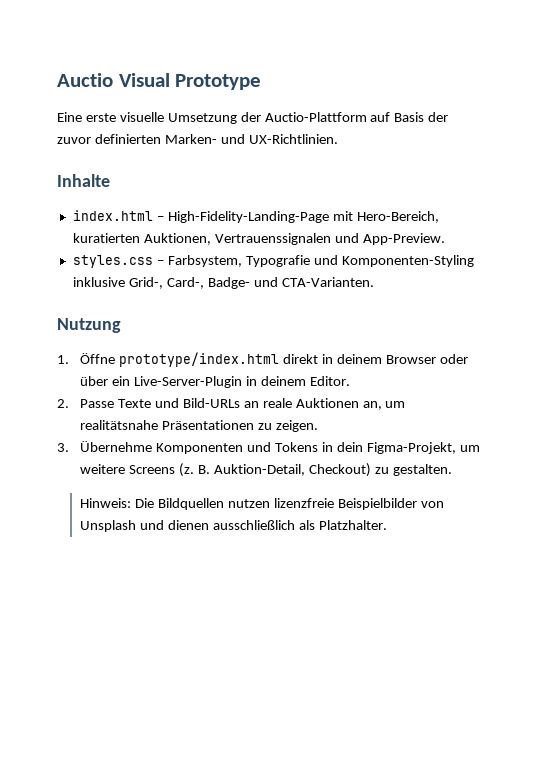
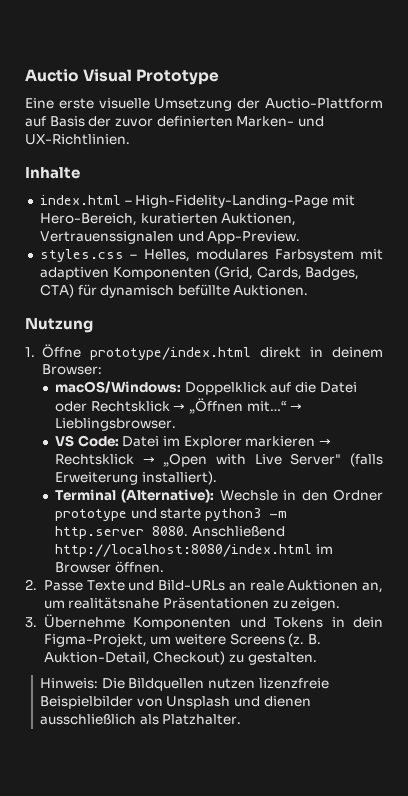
- styles.css – Farbsystem, Typografie und Komponenten-Styling inklusive Grid-, Card-, Badge- und CTA-Varianten.
+ styles.css – Helles, modulares Farbsystem mit adaptiven Komponenten (Grid, Cards, Badges, CTA) für dynamisch befüllte Auktionen.
- 1. Öffne prototype/index.html direkt in deinem Browser oder über ein Live-Server-Plugin in deinem Editor.
+ 1. Öffne prototype/index.html direkt in deinem Browser:
+ macOS/Windows: Doppelklick auf die Datei oder Rechtsklick → „Öffnen mit…“ → Lieblingsbrowser.
+ VS Code: Datei im Explorer markieren → Rechtsklick → „Open with Live Server" (falls Erweiterung installiert).
+ Terminal (Alternative): Wechsle in den Ordner prototype und starte python3 -m http.server 8080. Anschließend http://localhost:8080/index.html im Browser öffnen.

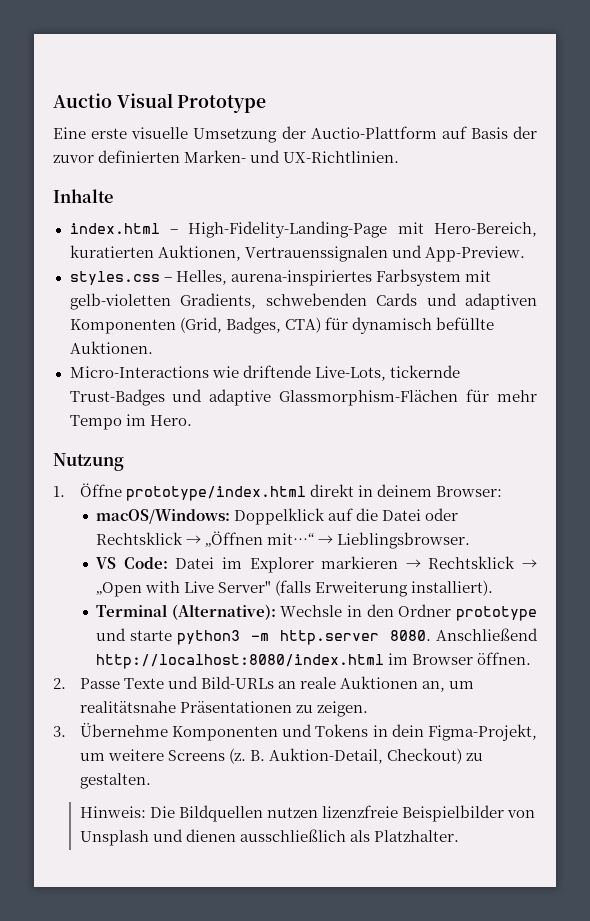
- styles.css – Helles, modulares Farbsystem mit adaptiven Komponenten (Grid, Cards, Badges, CTA) für dynamisch befüllte Auktionen.
+ styles.css – Helles, aurena-inspiriertes Farbsystem mit gelb-violetten Gradients, schwebenden Cards und adaptiven Komponenten (Grid, Badges, CTA) für dynamisch befüllte Auktionen.
+ Micro-Interactions wie driftende Live-Lots, tickernde Trust-Badges und adaptive Glassmorphism-Flächen für mehr Tempo im Hero.

